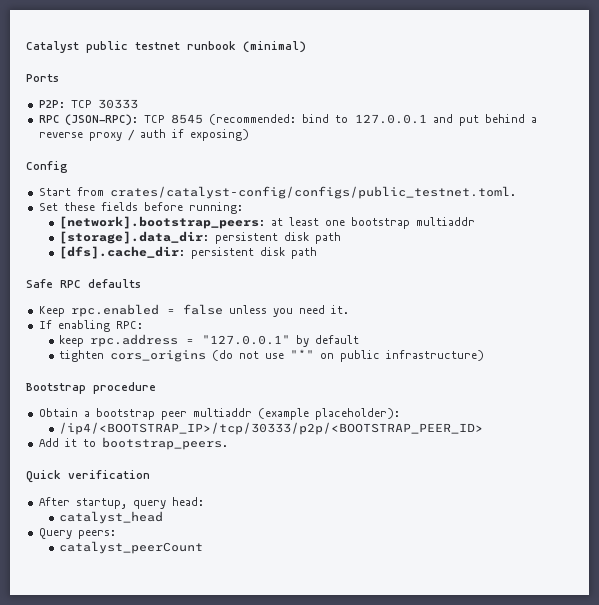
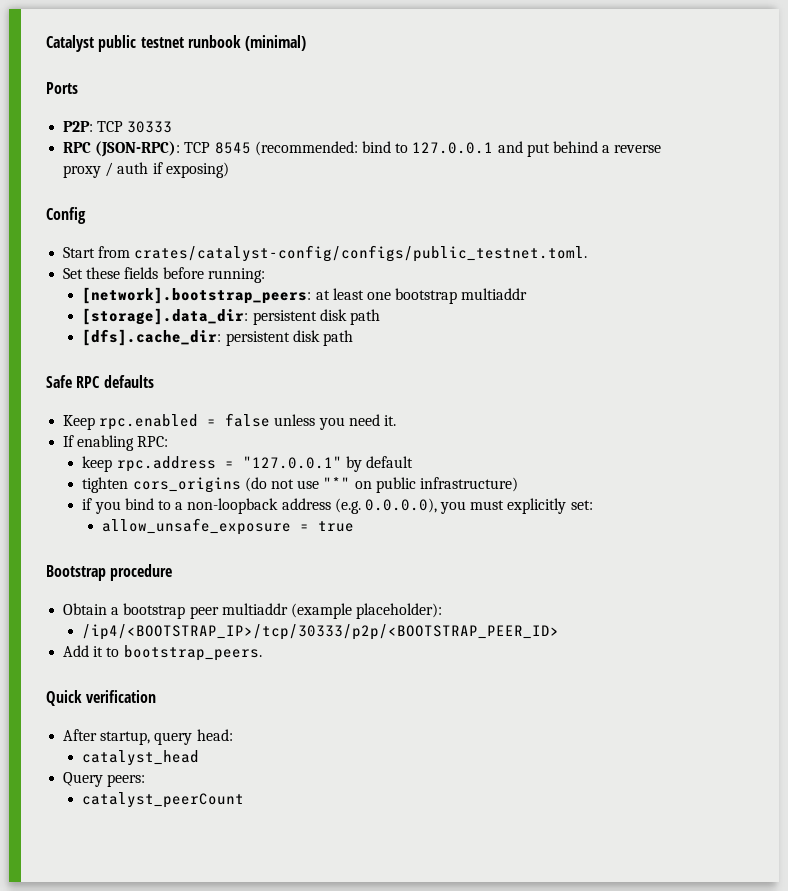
+ if you bind to a non-loopback address (e.g. 0.0.0.0), you must explicitly set:
+ allow_unsafe_exposure = true

